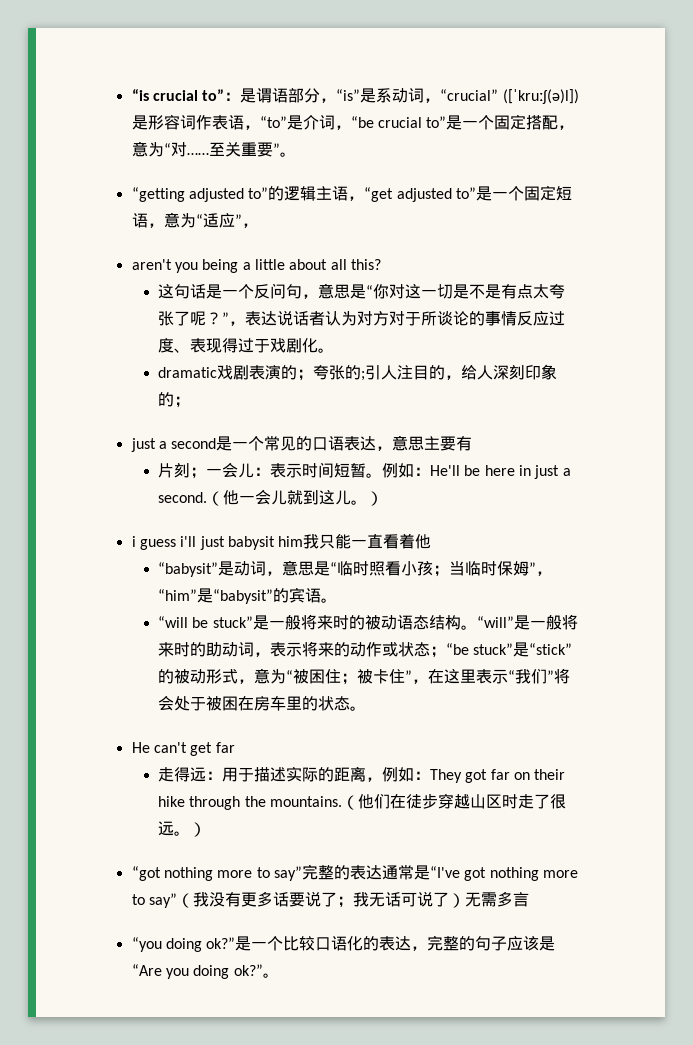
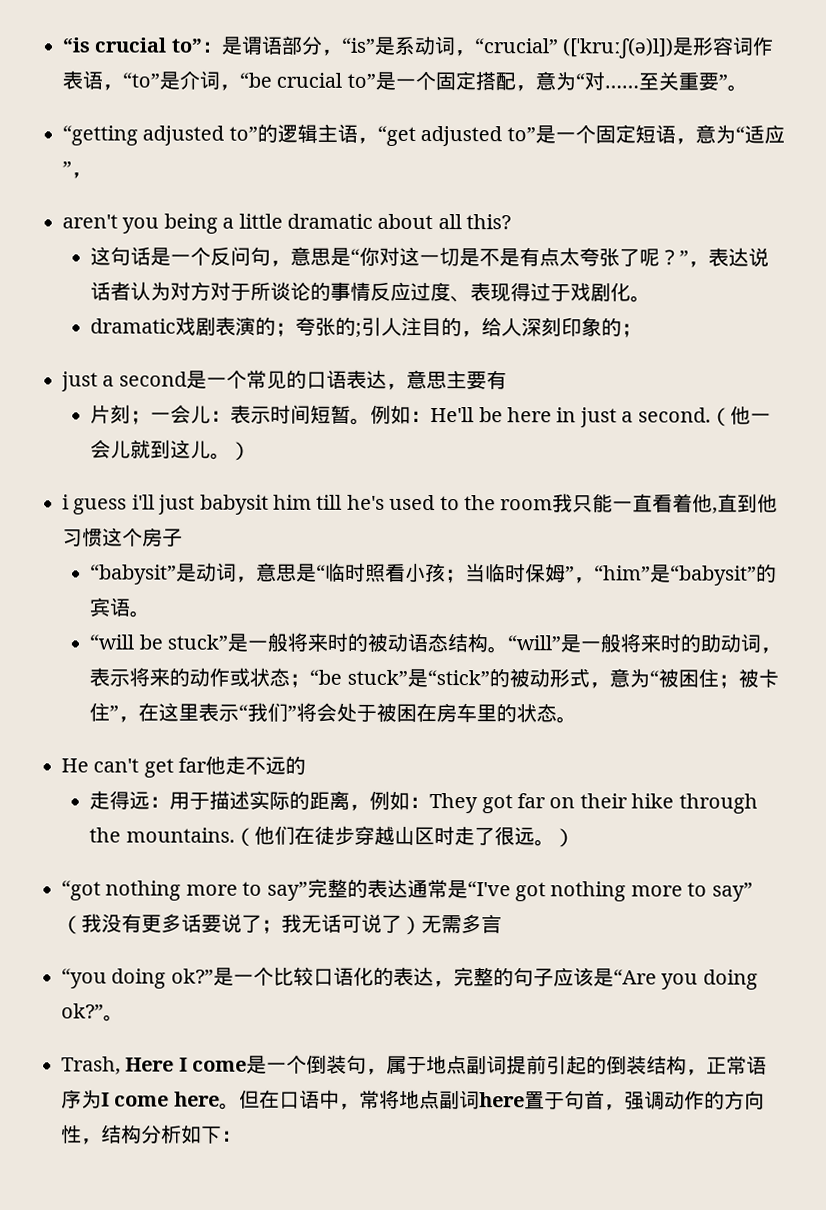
- aren't you being a little about all this?
+ aren't you being a little dramatic about all this?
- i guess i'll just babysit him我只能一直看着他
+ i guess i'll just babysit him till he's used to the room我只能一直看着他,直到他习惯这个房子
- He can't get far
+ He can't get far他走不远的
+ Trash, Here I come是一个倒装句，属于地点副词提前引起的倒装结构，正常语序为I come here。但在口语中，常将地点副词here置于句首，强调动作的方向性，结构分析如下：

